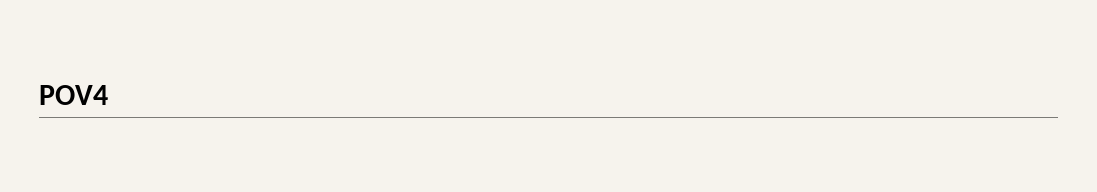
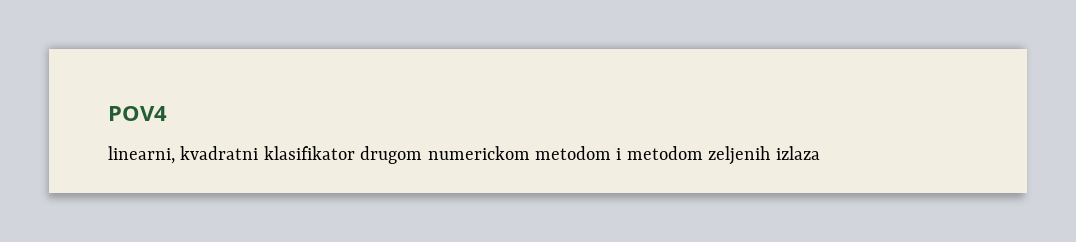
+ linearni, kvadratni klasifikator drugom numerickom metodom i metodom zeljenih izlaza

